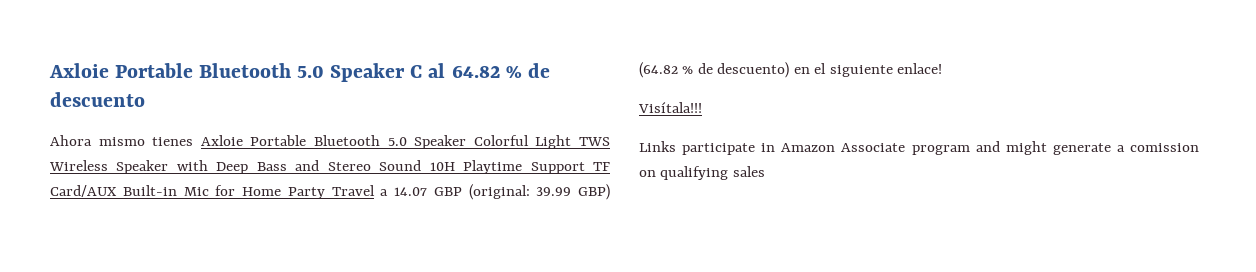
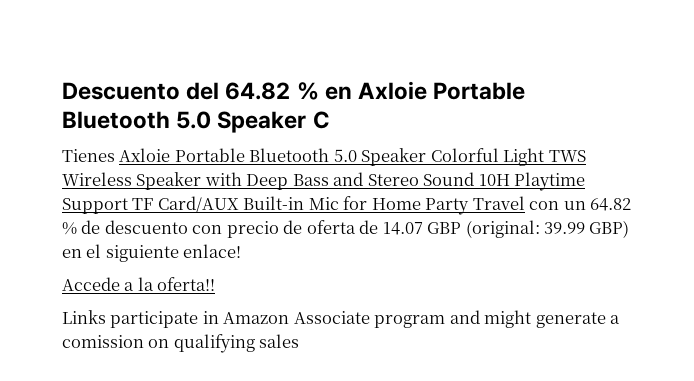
- Axloie Portable Bluetooth 5.0 Speaker C al 64.82 % de descuento
- Ahora mismo tienes Axloie Portable Bluetooth 5.0 Speaker Colorful Light TWS Wireless Speaker with Deep Bass and Stereo Sound 10H Playtime Support TF Card/AUX Built-in Mic for Home Party Travel a 14.07 GBP (original: 39.99 GBP) (64.82 % de descuento) en el siguiente enlace!
+ Descuento del 64.82 % en Axloie Portable Bluetooth 5.0 Speaker C
+ Tienes Axloie Portable Bluetooth 5.0 Speaker Colorful Light TWS Wireless Speaker with Deep Bass and Stereo Sound 10H Playtime Support TF Card/AUX Built-in Mic for Home Party Travel con un 64.82 % de descuento con precio de oferta de 14.07 GBP (original: 39.99 GBP) en el siguiente enlace!
- Visítala!!!
+ Accede a la oferta!!

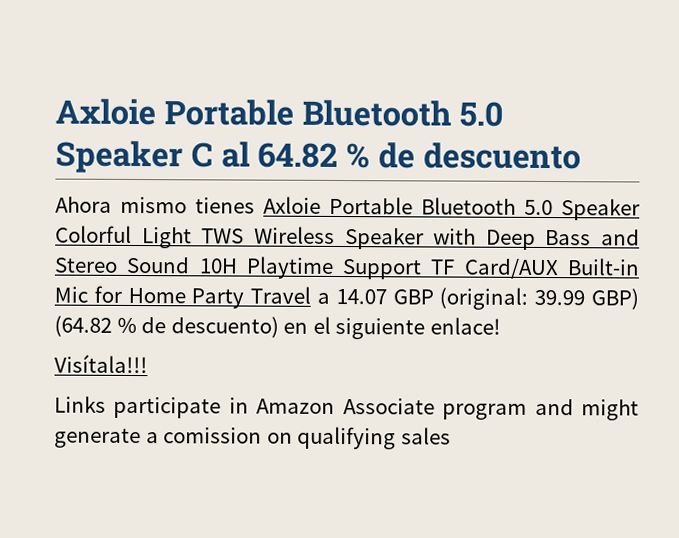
- Descuento del 64.82 % en Axloie Portable Bluetooth 5.0 Speaker C
- Tienes Axloie Portable Bluetooth 5.0 Speaker Colorful Light TWS Wireless Speaker with Deep Bass and Stereo Sound 10H Playtime Support TF Card/AUX Built-in Mic for Home Party Travel con un 64.82 % de descuento con precio de oferta de 14.07 GBP (original: 39.99 GBP) en el siguiente enlace!
+ Axloie Portable Bluetooth 5.0 Speaker C al 64.82 % de descuento
+ Ahora mismo tienes Axloie Portable Bluetooth 5.0 Speaker Colorful Light TWS Wireless Speaker with Deep Bass and Stereo Sound 10H Playtime Support TF Card/AUX Built-in Mic for Home Party Travel a 14.07 GBP (original: 39.99 GBP) (64.82 % de descuento) en el siguiente enlace!
- Accede a la oferta!!
+ Visítala!!!

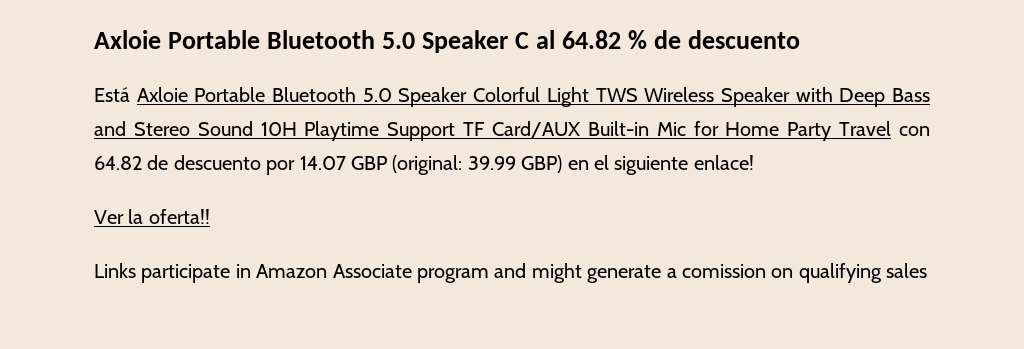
- Ahora mismo tienes Axloie Portable Bluetooth 5.0 Speaker Colorful Light TWS Wireless Speaker with Deep Bass and Stereo Sound 10H Playtime Support TF Card/AUX Built-in Mic for Home Party Travel a 14.07 GBP (original: 39.99 GBP) (64.82 % de descuento) en el siguiente enlace!
+ Está Axloie Portable Bluetooth 5.0 Speaker Colorful Light TWS Wireless Speaker with Deep Bass and Stereo Sound 10H Playtime Support TF Card/AUX Built-in Mic for Home Party Travel con 64.82 de descuento por 14.07 GBP (original: 39.99 GBP) en el siguiente enlace!
- Visítala!!!
+ Ver la oferta!!

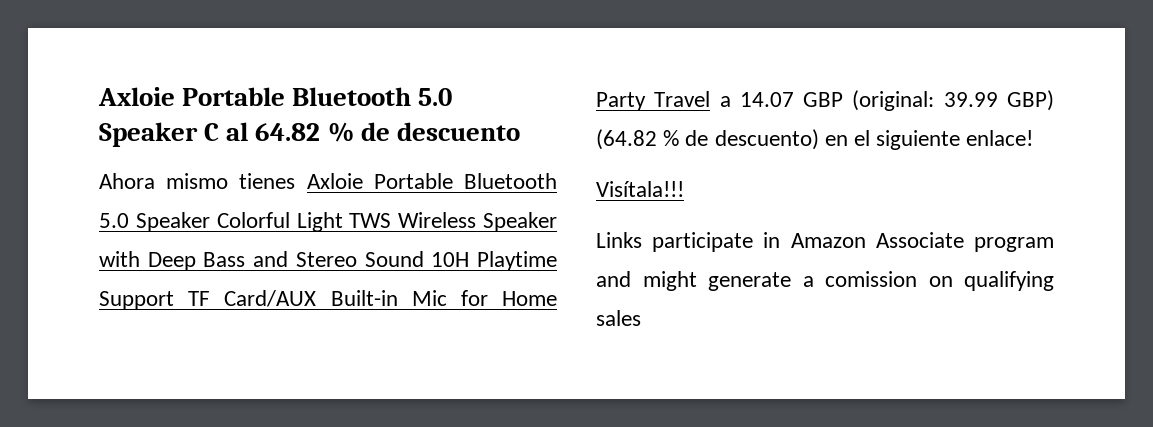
- Está Axloie Portable Bluetooth 5.0 Speaker Colorful Light TWS Wireless Speaker with Deep Bass and Stereo Sound 10H Playtime Support TF Card/AUX Built-in Mic for Home Party Travel con 64.82 de descuento por 14.07 GBP (original: 39.99 GBP) en el siguiente enlace!
+ Ahora mismo tienes Axloie Portable Bluetooth 5.0 Speaker Colorful Light TWS Wireless Speaker with Deep Bass and Stereo Sound 10H Playtime Support TF Card/AUX Built-in Mic for Home Party Travel a 14.07 GBP (original: 39.99 GBP) (64.82 % de descuento) en el siguiente enlace!
- Ver la oferta!!
+ Visítala!!!

